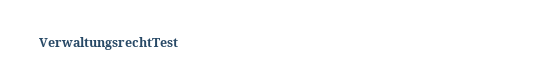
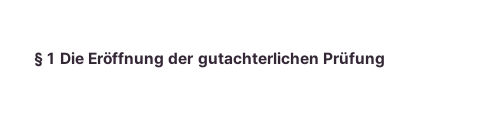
- VerwaltungsrechtTest
+ § 1 Die Eröffnung der gutachterlichen Prüfung

